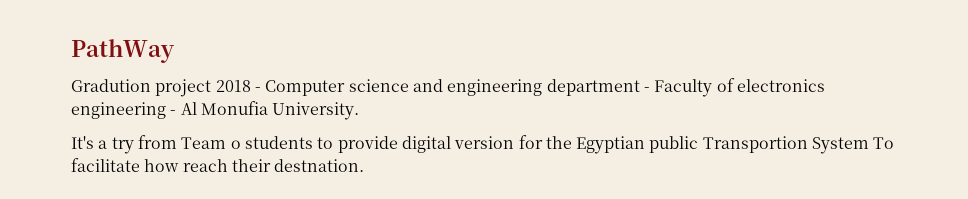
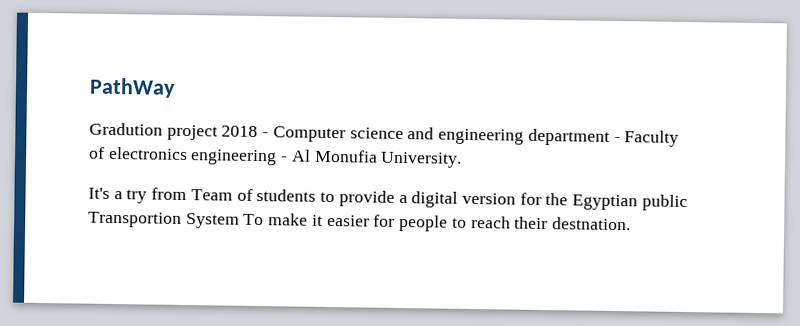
- It's a try from Team o students to provide digital version for the Egyptian public Transportion System To facilitate how reach their destnation.
+ It's a try from Team of students to provide a digital version for the Egyptian public Transportion System To make it easier for people to reach their destnation.

